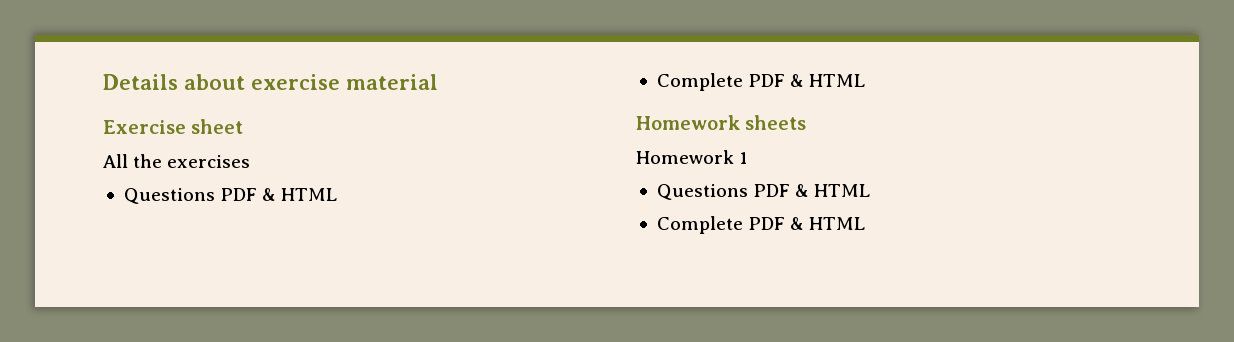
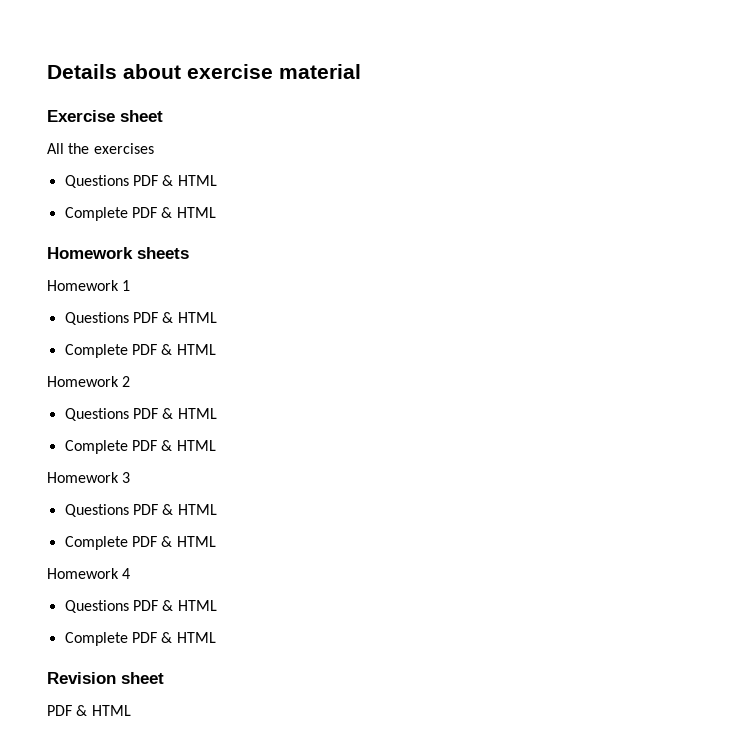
+ Homework 2
+ Questions PDF & HTML
+ Complete PDF & HTML
+ Homework 3
+ Questions PDF & HTML
+ Complete PDF & HTML
+ Homework 4
+ Questions PDF & HTML
+ Complete PDF & HTML
+ Revision sheet
+ PDF & HTML

